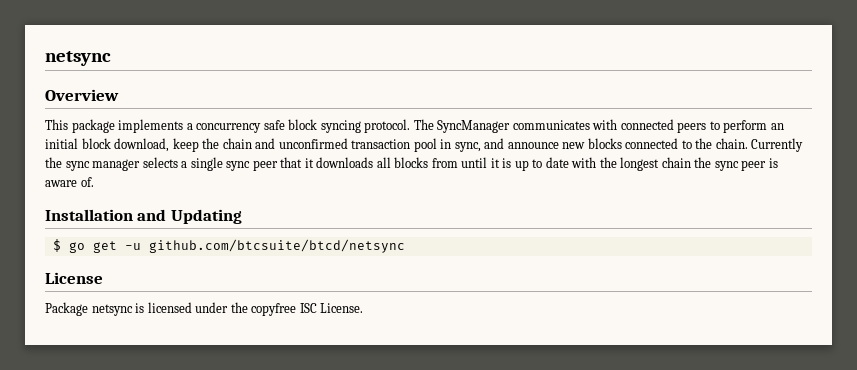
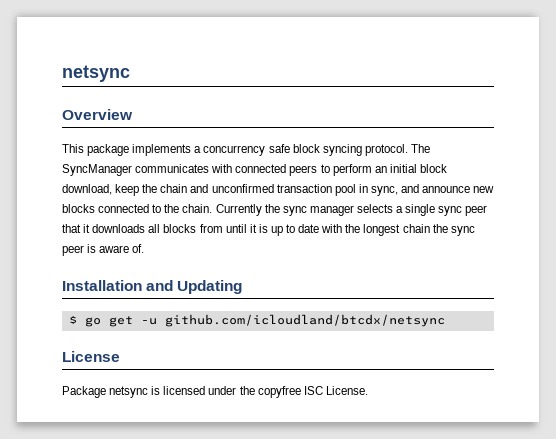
- $ go get -u github.com/btcsuite/btcd/netsync
+ $ go get -u github.com/icloudland/btcdx/netsync

